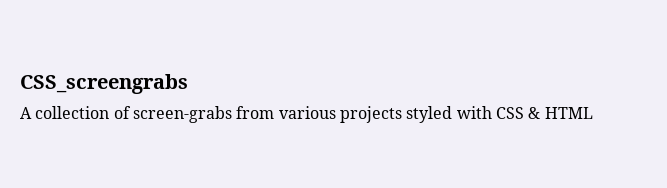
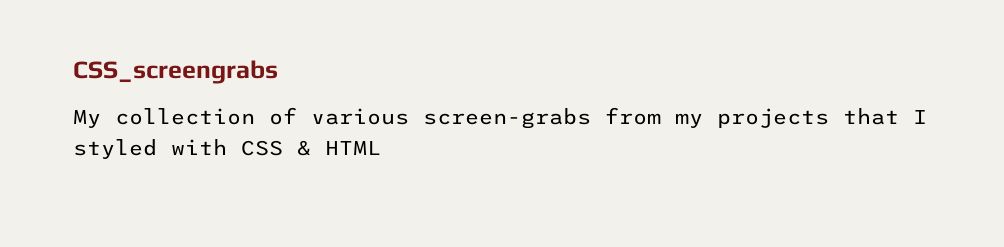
- A collection of screen-grabs from various projects styled with CSS & HTML
+ My collection of various screen-grabs from my projects that I styled with CSS & HTML

